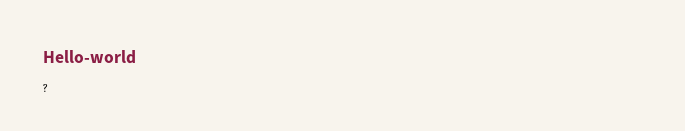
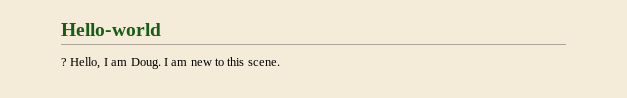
+ Hello, I am Doug. I am new to this scene.

